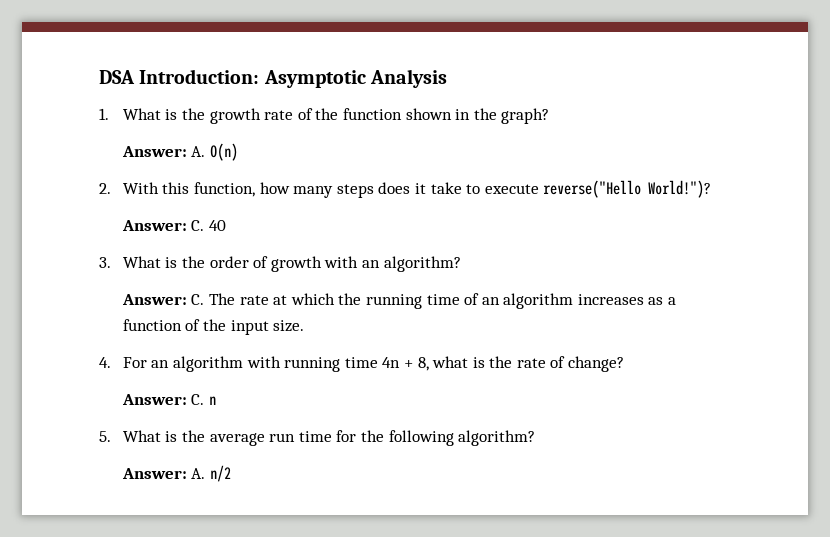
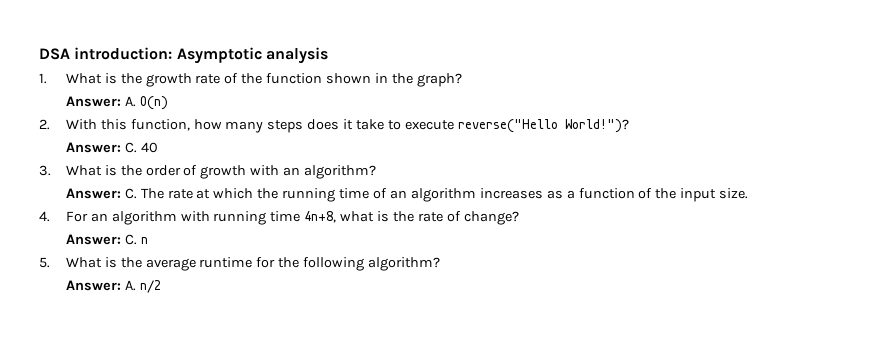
- DSA Introduction: Asymptotic Analysis
+ DSA introduction: Asymptotic analysis
- 4. For an algorithm with running time 4n + 8, what is the rate of change?
+ 4. For an algorithm with running time 4n+8, what is the rate of change?
- 5. What is the average run time for the following algorithm?
+ 5. What is the average runtime for the following algorithm?

